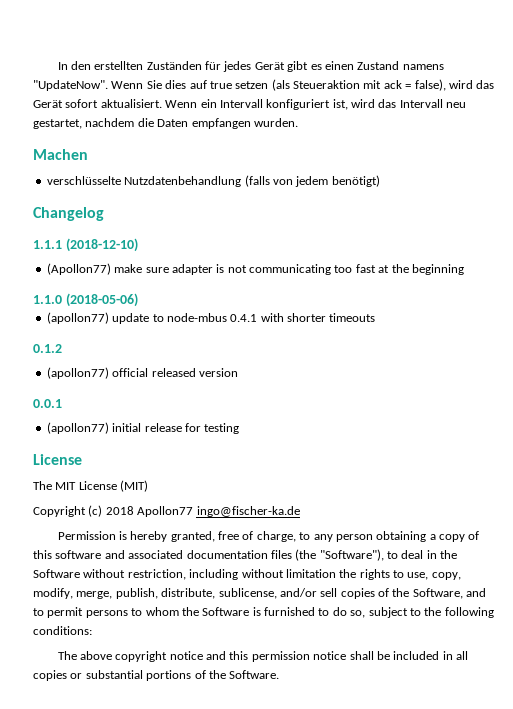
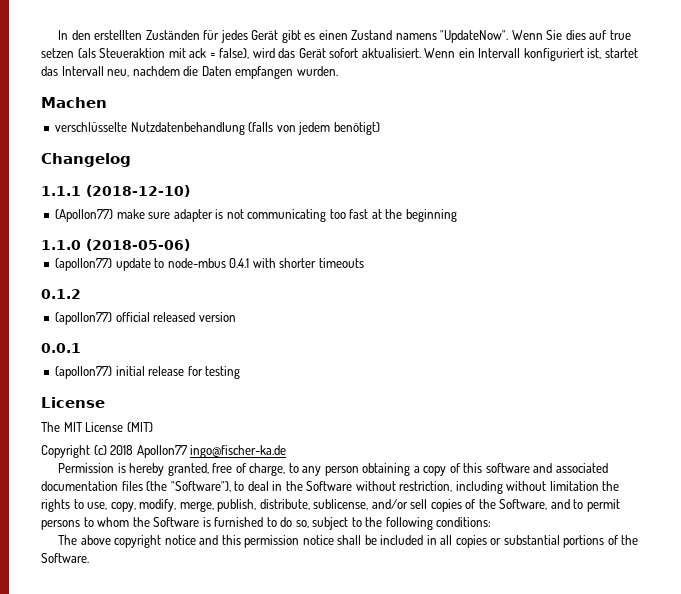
- Wenn ein Intervall konfiguriert ist, wird das Intervall neu gestartet, nachdem die Daten empfangen wurden.
+ Wenn ein Intervall konfiguriert ist, startet das Intervall neu, nachdem die Daten empfangen wurden.

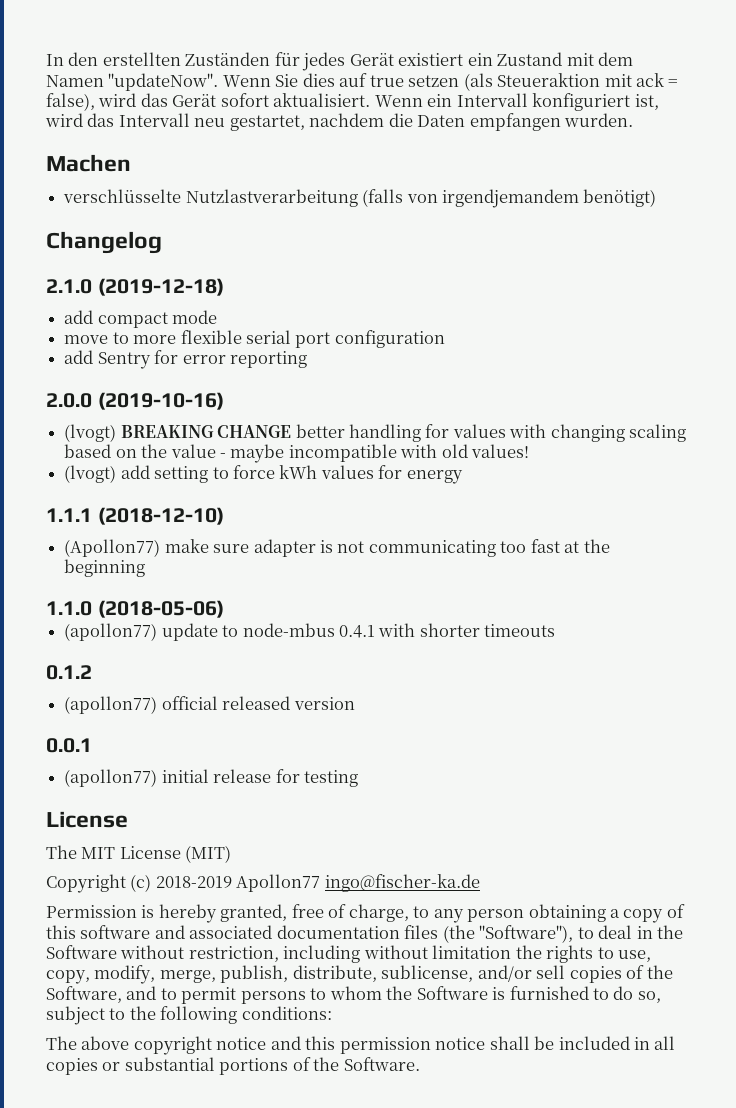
- In den erstellten Zuständen für jedes Gerät gibt es einen Zustand namens "UpdateNow".
+ In den erstellten Zuständen für jedes Gerät existiert ein Zustand mit dem Namen "updateNow".
- Wenn ein Intervall konfiguriert ist, startet das Intervall neu, nachdem die Daten empfangen wurden.
+ Wenn ein Intervall konfiguriert ist, wird das Intervall neu gestartet, nachdem die Daten empfangen wurden.
- verschlüsselte Nutzdatenbehandlung (falls von jedem benötigt)
+ verschlüsselte Nutzlastverarbeitung (falls von irgendjemandem benötigt)
+ 2.1.0 (2019-12-18)
+ add compact mode
+ move to more flexible serial port configuration
+ add Sentry for error reporting
+ 2.0.0 (2019-10-16)
+ (lvogt) BREAKING CHANGE better handling for values with changing scaling based on the value - maybe incompatible with old values!
+ (lvogt) add setting to force kWh values for energy
- Copyright (c) 2018 Apollon77 ingo@fischer-ka.de
+ Copyright (c) 2018-2019 Apollon77 ingo@fischer-ka.de

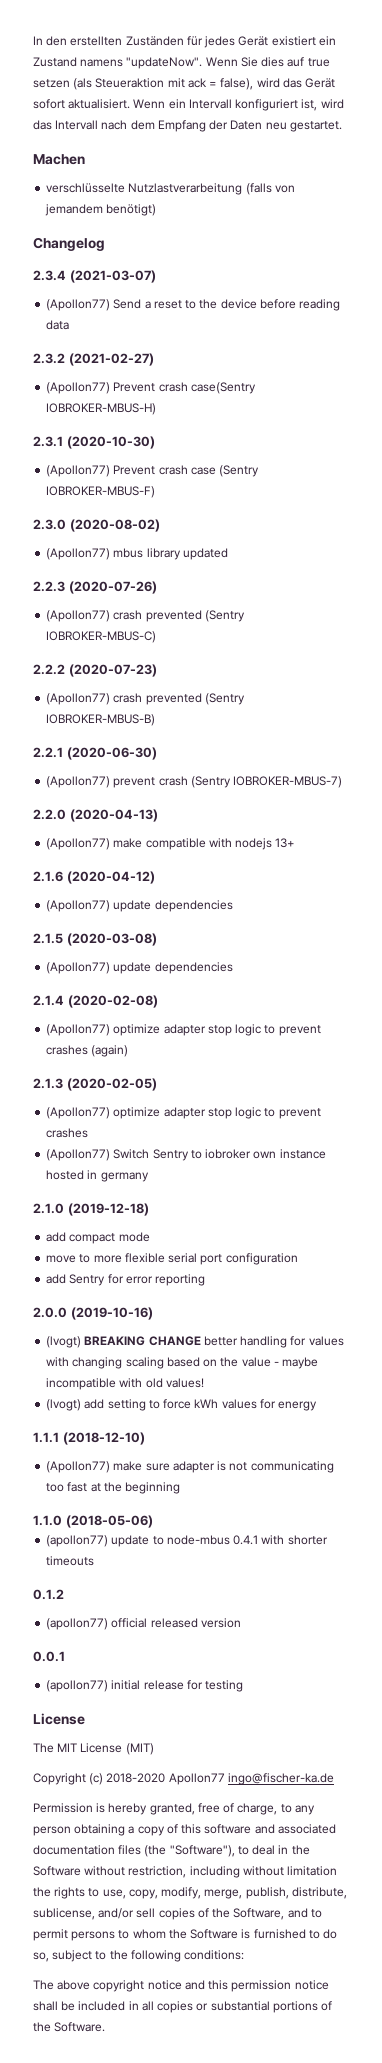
- In den erstellten Zuständen für jedes Gerät existiert ein Zustand mit dem Namen "updateNow".
+ In den erstellten Zuständen für jedes Gerät existiert ein Zustand namens "updateNow".
- Wenn ein Intervall konfiguriert ist, wird das Intervall neu gestartet, nachdem die Daten empfangen wurden.
+ Wenn ein Intervall konfiguriert ist, wird das Intervall nach dem Empfang der Daten neu gestartet.
- verschlüsselte Nutzlastverarbeitung (falls von irgendjemandem benötigt)
+ verschlüsselte Nutzlastverarbeitung (falls von jemandem benötigt)
+ 2.3.4 (2021-03-07)
+ (Apollon77) Send a reset to the device before reading data
+ 2.3.2 (2021-02-27)
+ (Apollon77) Prevent crash case(Sentry IOBROKER-MBUS-H)
+ 2.3.1 (2020-10-30)
+ (Apollon77) Prevent crash case (Sentry IOBROKER-MBUS-F)
+ 2.3.0 (2020-08-02)
+ (Apollon77) mbus library updated
+ 2.2.3 (2020-07-26)
+ (Apollon77) crash prevented (Sentry IOBROKER-MBUS-C)
+ 2.2.2 (2020-07-23)
+ (Apollon77) crash prevented (Sentry IOBROKER-MBUS-B)
+ 2.2.1 (2020-06-30)
+ (Apollon77) prevent crash (Sentry IOBROKER-MBUS-7)
+ 2.2.0 (2020-04-13)
+ (Apollon77) make compatible with nodejs 13+
+ 2.1.6 (2020-04-12)
+ (Apollon77) update dependencies
+ 2.1.5 (2020-03-08)
+ (Apollon77) update dependencies
+ 2.1.4 (2020-02-08)
+ (Apollon77) optimize adapter stop logic to prevent crashes (again)
+ 2.1.3 (2020-02-05)
+ (Apollon77) optimize adapter stop logic to prevent crashes
+ (Apollon77) Switch Sentry to iobroker own instance hosted in germany
- Copyright (c) 2018-2019 Apollon77 ingo@fischer-ka.de
+ Copyright (c) 2018-2020 Apollon77 ingo@fischer-ka.de

